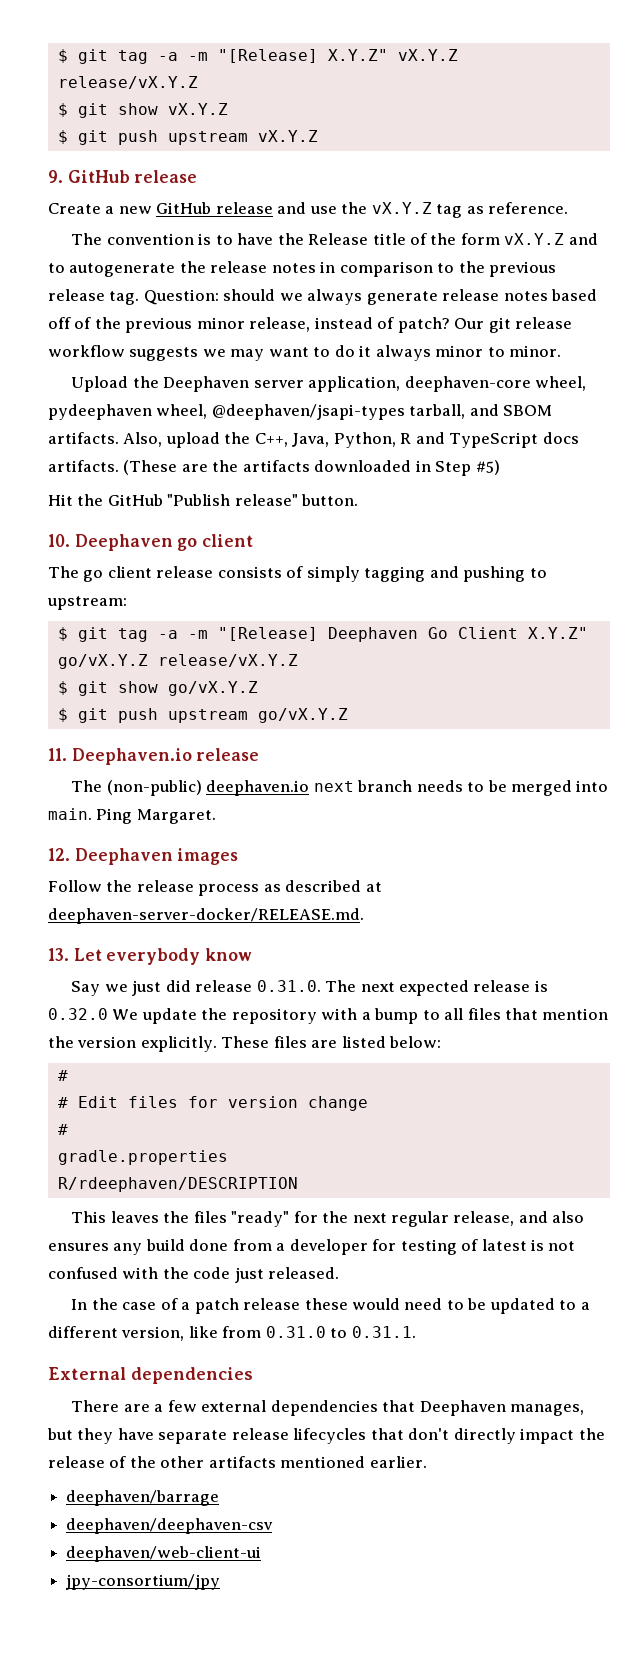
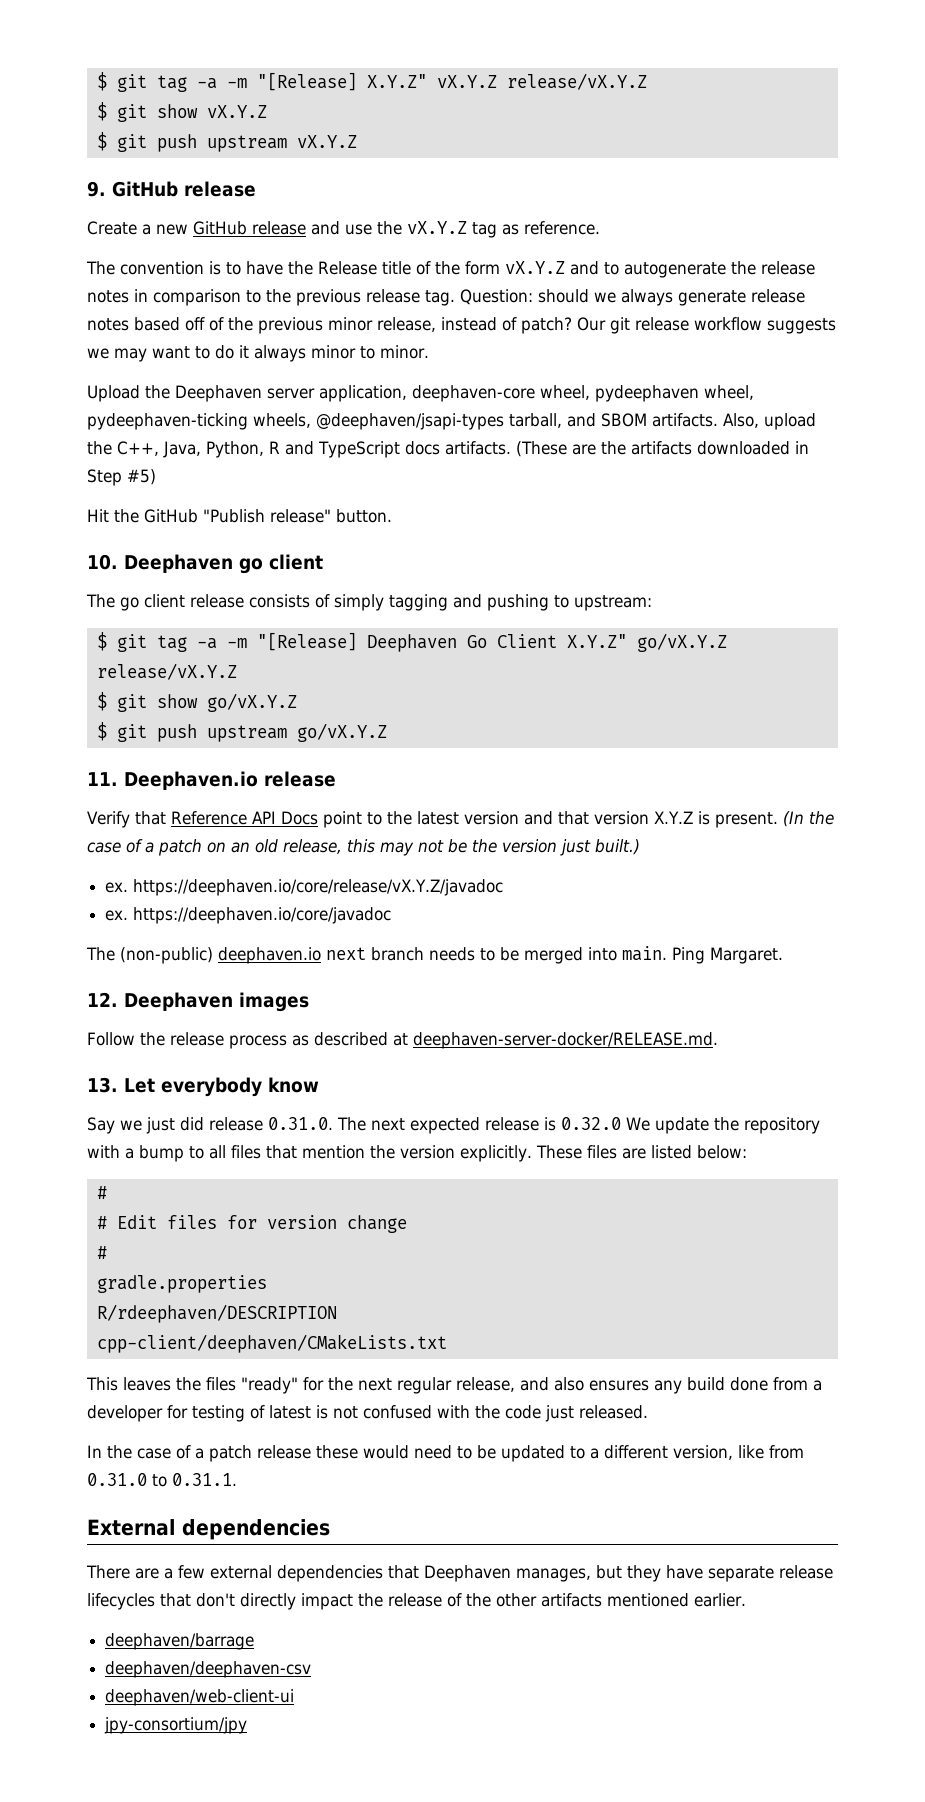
- Upload the Deephaven server application, deephaven-core wheel, pydeephaven wheel, @deephaven/jsapi-types tarball, and SBOM artifacts.
+ Upload the Deephaven server application, deephaven-core wheel, pydeephaven wheel, pydeephaven-ticking wheels, @deephaven/jsapi-types tarball, and SBOM artifacts.
+ Verify that Reference API Docs point to the latest version and that version X.Y.Z is present. (In the case of a patch on an old release, this may not be the version just built.)
+ ex. https://deephaven.io/core/release/vX.Y.Z/javadoc
+ ex. https://deephaven.io/core/javadoc
+ cpp-client/deephaven/CMakeLists.txt

